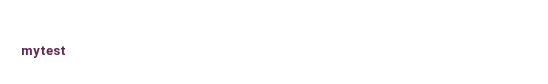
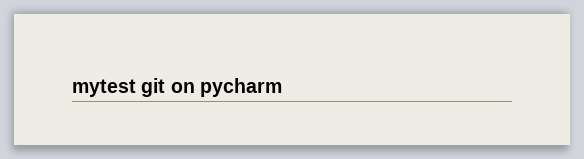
- mytest
+ mytest git on pycharm

